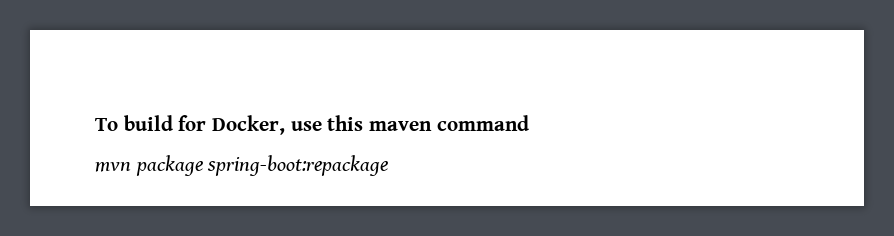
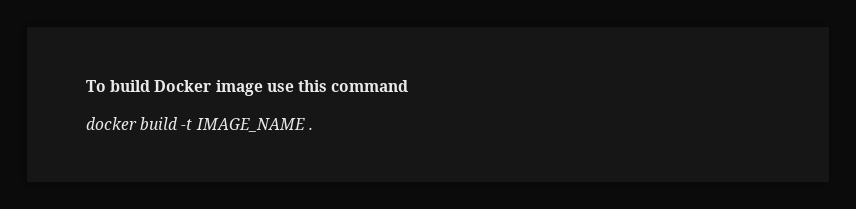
- To build for Docker, use this maven command
+ To build Docker image use this command
- mvn package spring-boot:repackage
+ docker build -t IMAGE_NAME .

